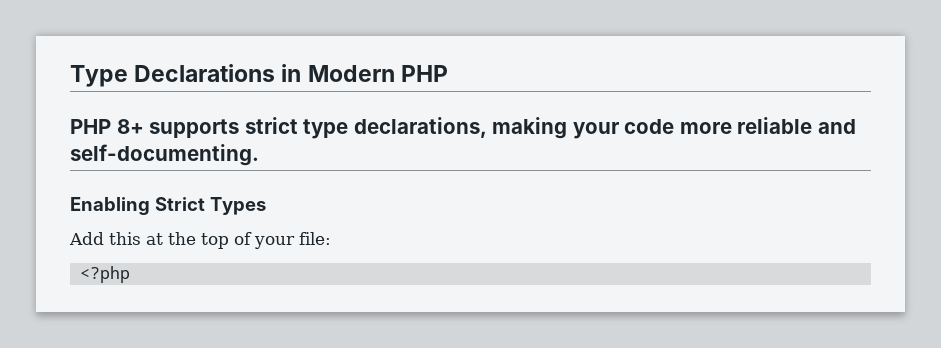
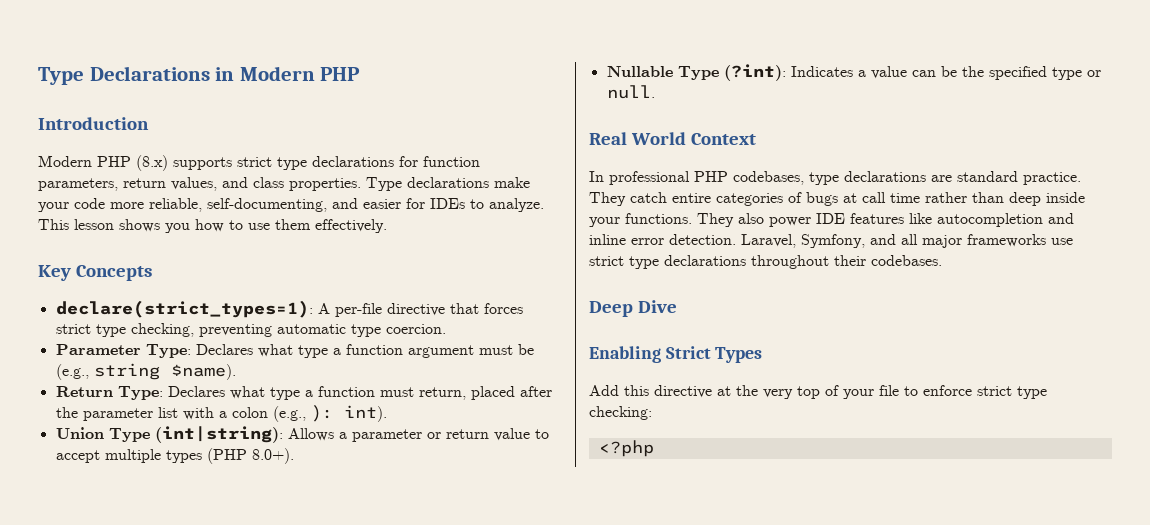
- PHP 8+ supports strict type declarations, making your code more reliable and self-documenting.
+ Introduction
+ Modern PHP (8.x) supports strict type declarations for function parameters, return values, and class properties. Type declarations make your code more reliable, self-documenting, and easier for IDEs to analyze. This lesson shows you how to use them effectively.
+ Key Concepts
+ declare(strict_types=1): A per-file directive that forces strict type checking, preventing automatic type coercion.
+ Parameter Type: Declares what type a function argument must be (e.g., string $name).
+ Return Type: Declares what type a function must return, placed after the parameter list with a colon (e.g., ): int).
+ Union Type (int|string): Allows a parameter or return value to accept multiple types (PHP 8.0+).
+ Nullable Type (?int): Indicates a value can be the specified type or null.
+ Real World Context
+ In professional PHP codebases, type declarations are standard practice. They catch entire categories of bugs at call time rather than deep inside your functions. They also power IDE features like autocompletion and inline error detection. Laravel, Symfony, and all major frameworks use strict type declarations throughout their codebases.
+ Deep Dive
- Add this at the top of your file:
+ Add this directive at the very top of your file to enforce strict type checking:

